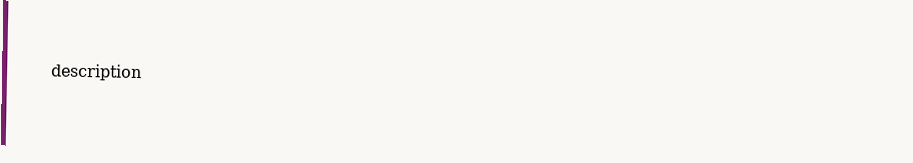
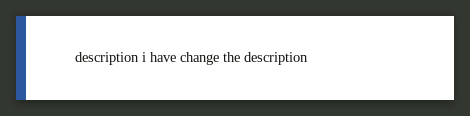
- description
+ description i have change the description

